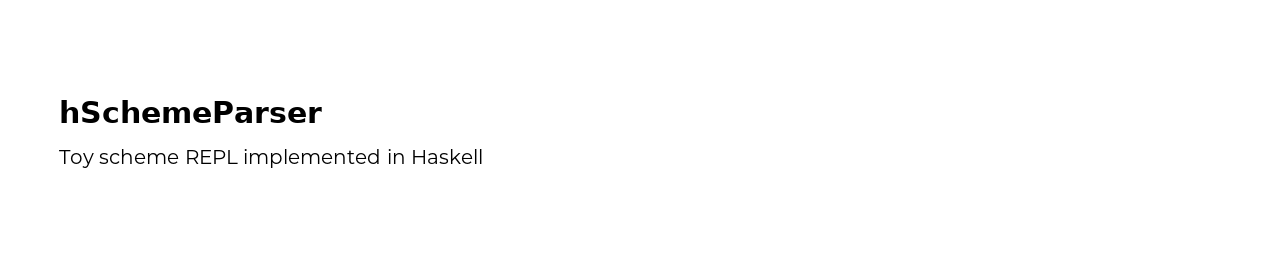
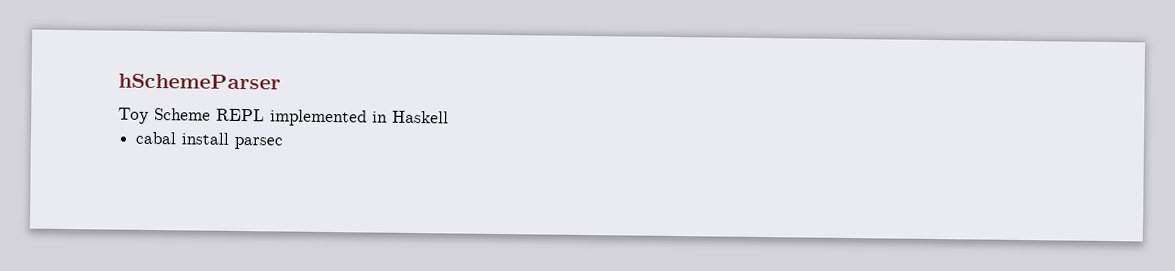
- Toy scheme REPL implemented in Haskell
+ Toy Scheme REPL implemented in Haskell
+ cabal install parsec

